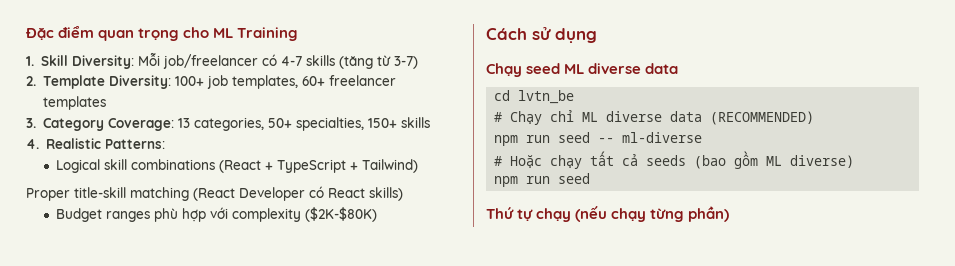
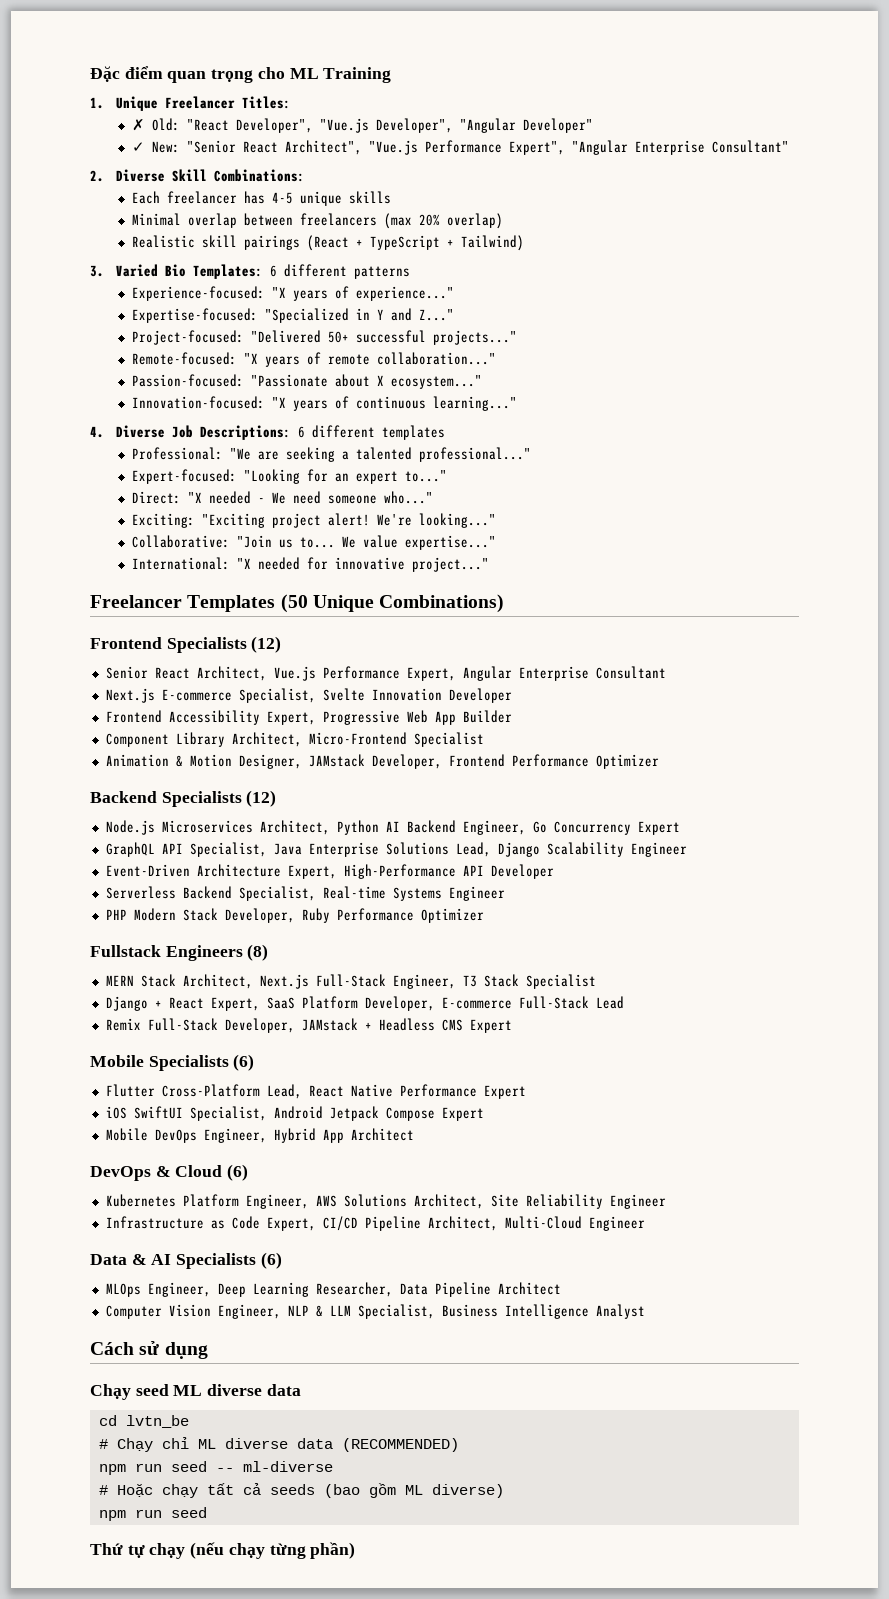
- 1. Skill Diversity: Mỗi job/freelancer có 4-7 skills (tăng từ 3-7)
- 2. Template Diversity: 100+ job templates, 60+ freelancer templates
- 3. Category Coverage: 13 categories, 50+ specialties, 150+ skills
- 4. Realistic Patterns:
- Logical skill combinations (React + TypeScript + Tailwind)
+ 1. Unique Freelancer Titles:
+ ✗ Old: "React Developer", "Vue.js Developer", "Angular Developer"
+ ✓ New: "Senior React Architect", "Vue.js Performance Expert", "Angular Enterprise Consultant"
+ 2. Diverse Skill Combinations:
+ Each freelancer has 4-5 unique skills
+ Minimal overlap between freelancers (max 20% overlap)
+ Realistic skill pairings (React + TypeScript + Tailwind)
- Proper title-skill matching (React Developer có React skills)
- Budget ranges phù hợp với complexity ($2K-$80K)
+ 3. Varied Bio Templates: 6 different patterns
+ Experience-focused: "X years of experience..."
+ Expertise-focused: "Specialized in Y and Z..."
+ Project-focused: "Delivered 50+ successful projects..."
+ Remote-focused: "X years of remote collaboration..."
+ Passion-focused: "Passionate about X ecosystem..."
+ Innovation-focused: "X years of continuous learning..."
+ 4. Diverse Job Descriptions: 6 different templates
+ Professional: "We are seeking a talented professional..."
+ Expert-focused: "Looking for an expert to..."
+ Direct: "X needed - We need someone who..."
+ Exciting: "Exciting project alert! We're looking..."
+ Collaborative: "Join us to... We value expertise..."
+ International: "X needed for innovative project..."
+ Freelancer Templates (50 Unique Combinations)
+ Frontend Specialists (12)
+ Senior React Architect, Vue.js Performance Expert, Angular Enterprise Consultant
+ Next.js E-commerce Specialist, Svelte Innovation Developer
+ Frontend Accessibility Expert, Progressive Web App Builder
+ Component Library Architect, Micro-Frontend Specialist
+ Animation & Motion Designer, JAMstack Developer, Frontend Performance Optimizer
+ Backend Specialists (12)
+ Node.js Microservices Architect, Python AI Backend Engineer, Go Concurrency Expert
+ GraphQL API Specialist, Java Enterprise Solutions Lead, Django Scalability Engineer
+ Event-Driven Architecture Expert, High-Performance API Developer
+ Serverless Backend Specialist, Real-time Systems Engineer
+ PHP Modern Stack Developer, Ruby Performance Optimizer
+ Fullstack Engineers (8)
+ MERN Stack Architect, Next.js Full-Stack Engineer, T3 Stack Specialist
+ Django + React Expert, SaaS Platform Developer, E-commerce Full-Stack Lead
+ Remix Full-Stack Developer, JAMstack + Headless CMS Expert
+ Mobile Specialists (6)
+ Flutter Cross-Platform Lead, React Native Performance Expert
+ iOS SwiftUI Specialist, Android Jetpack Compose Expert
+ Mobile DevOps Engineer, Hybrid App Architect
+ DevOps & Cloud (6)
+ Kubernetes Platform Engineer, AWS Solutions Architect, Site Reliability Engineer
+ Infrastructure as Code Expert, CI/CD Pipeline Architect, Multi-Cloud Engineer
+ Data & AI Specialists (6)
+ MLOps Engineer, Deep Learning Researcher, Data Pipeline Architect
+ Computer Vision Engineer, NLP & LLM Specialist, Business Intelligence Analyst

